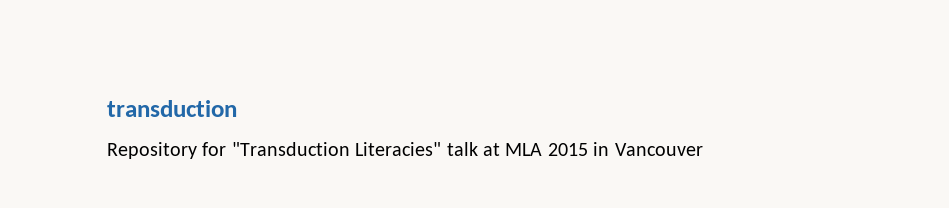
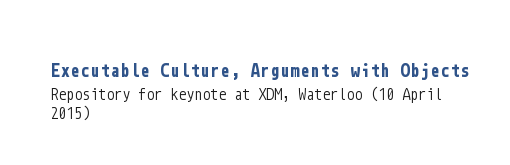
- transduction
- Repository for "Transduction Literacies" talk at MLA 2015 in Vancouver
+ Executable Culture, Arguments with Objects
+ Repository for keynote at XDM, Waterloo (10 April 2015)

